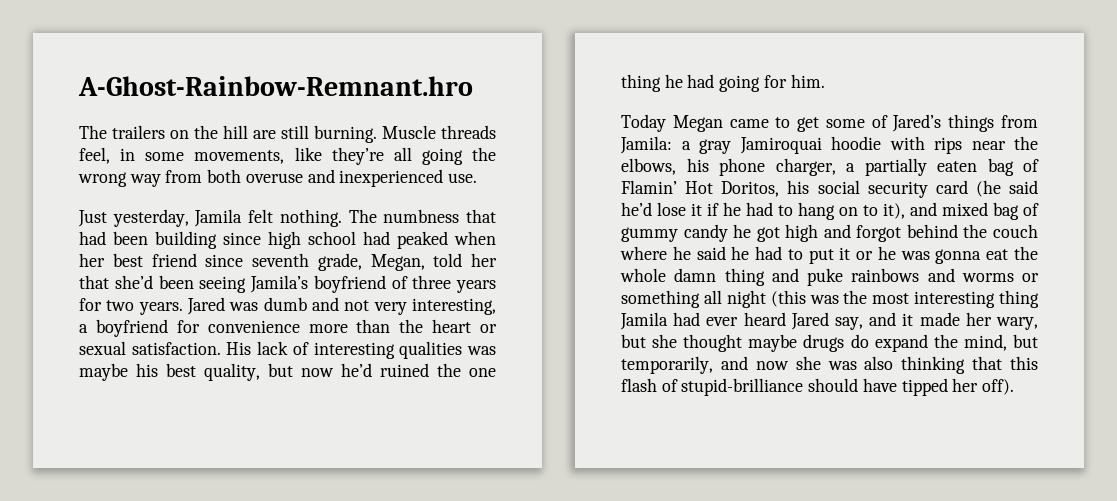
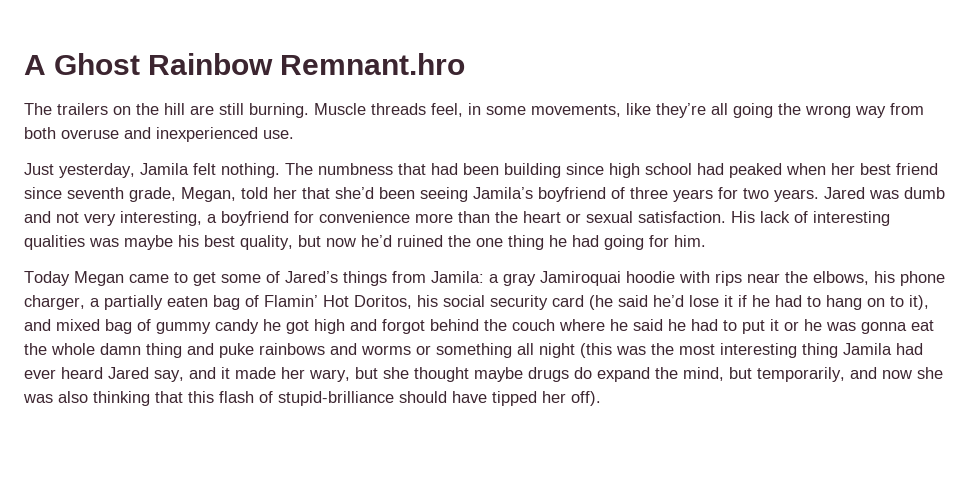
- A-Ghost-Rainbow-Remnant.hro
+ A Ghost Rainbow Remnant.hro

